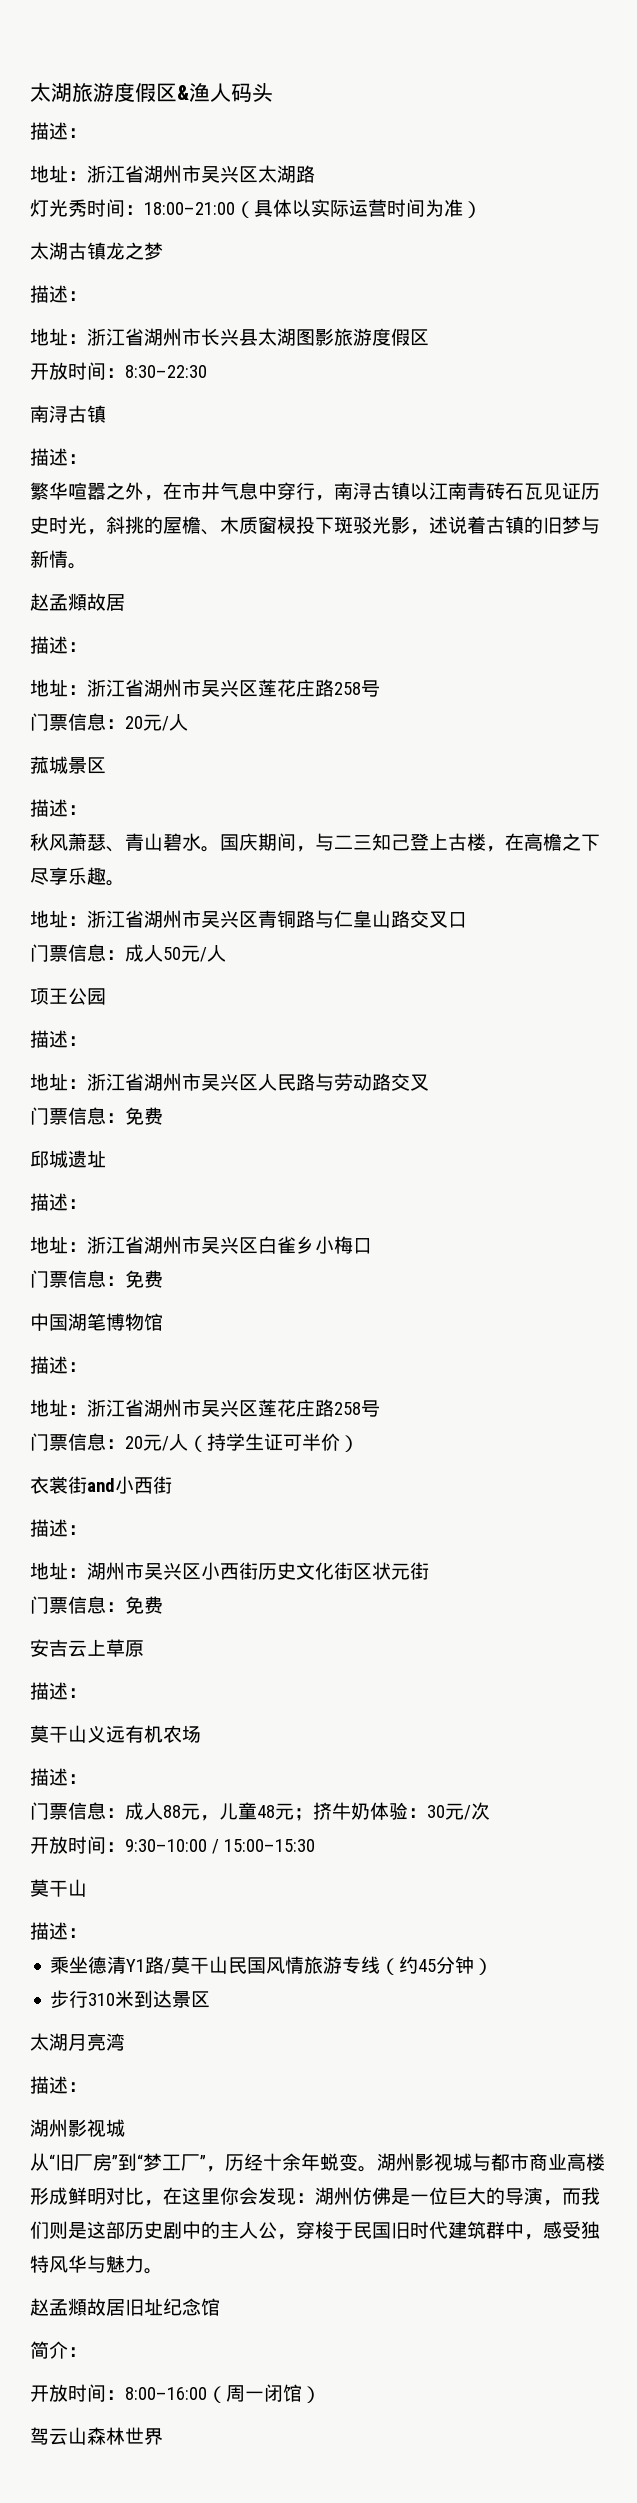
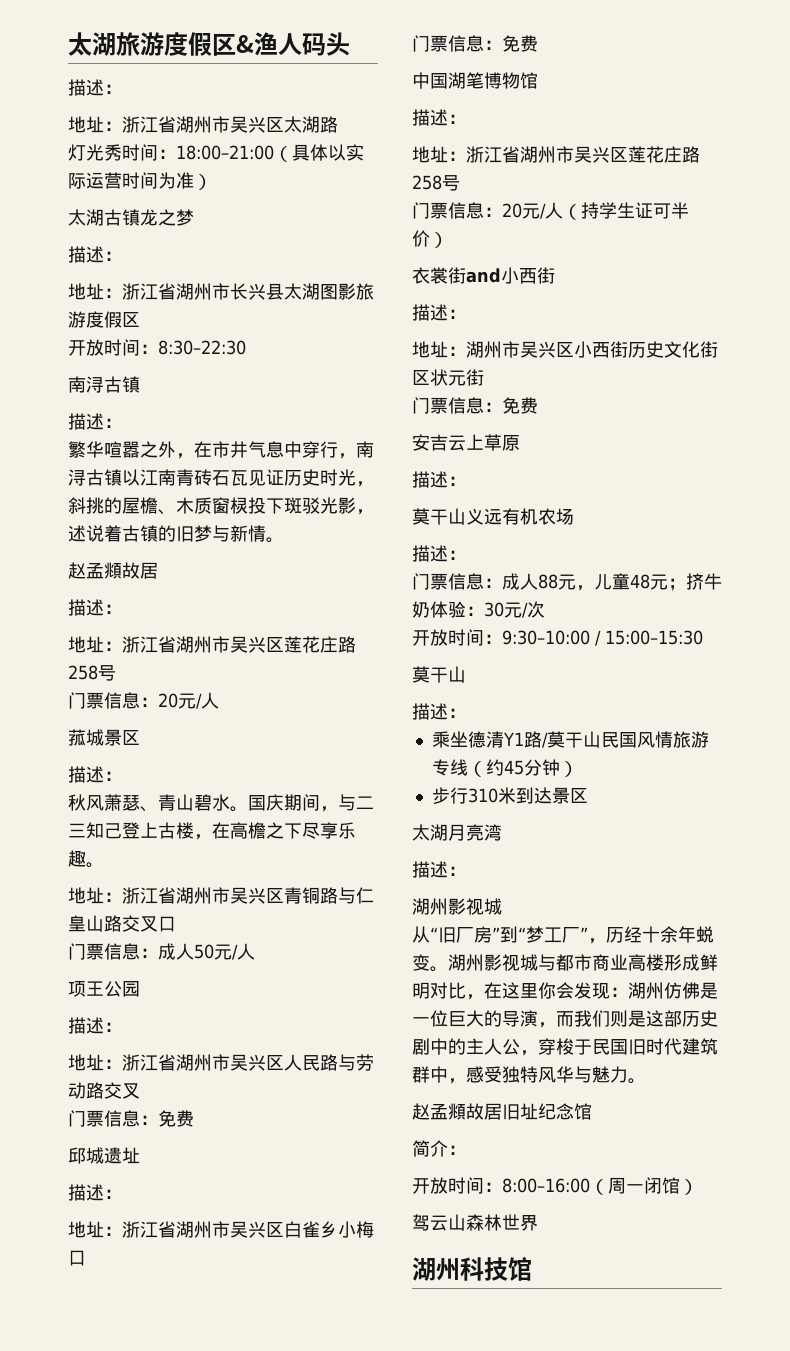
+ 湖州科技馆

